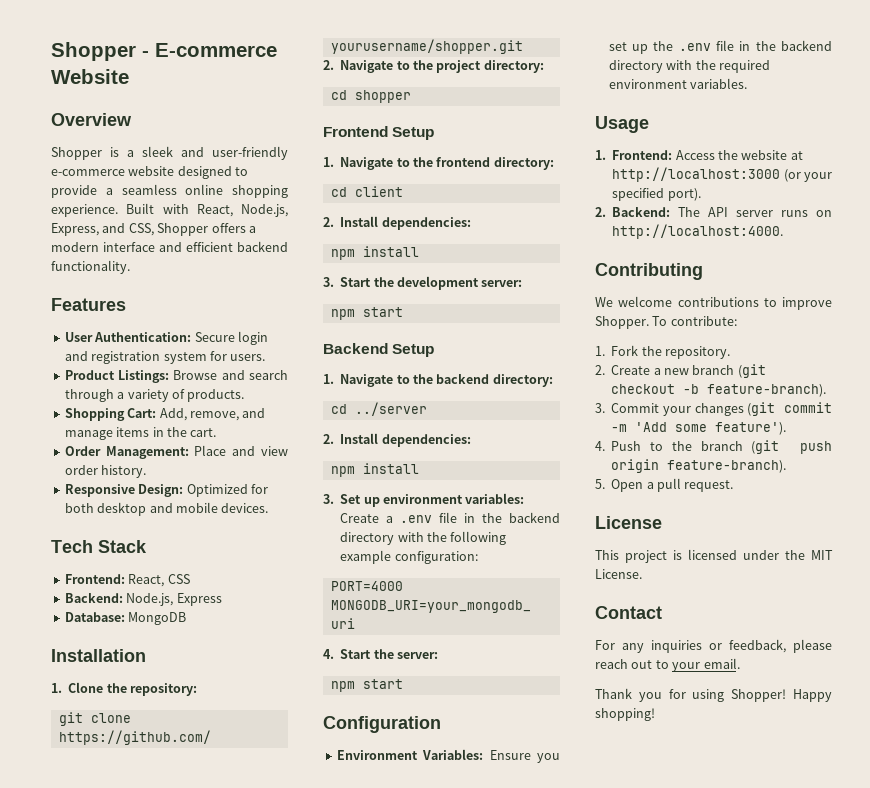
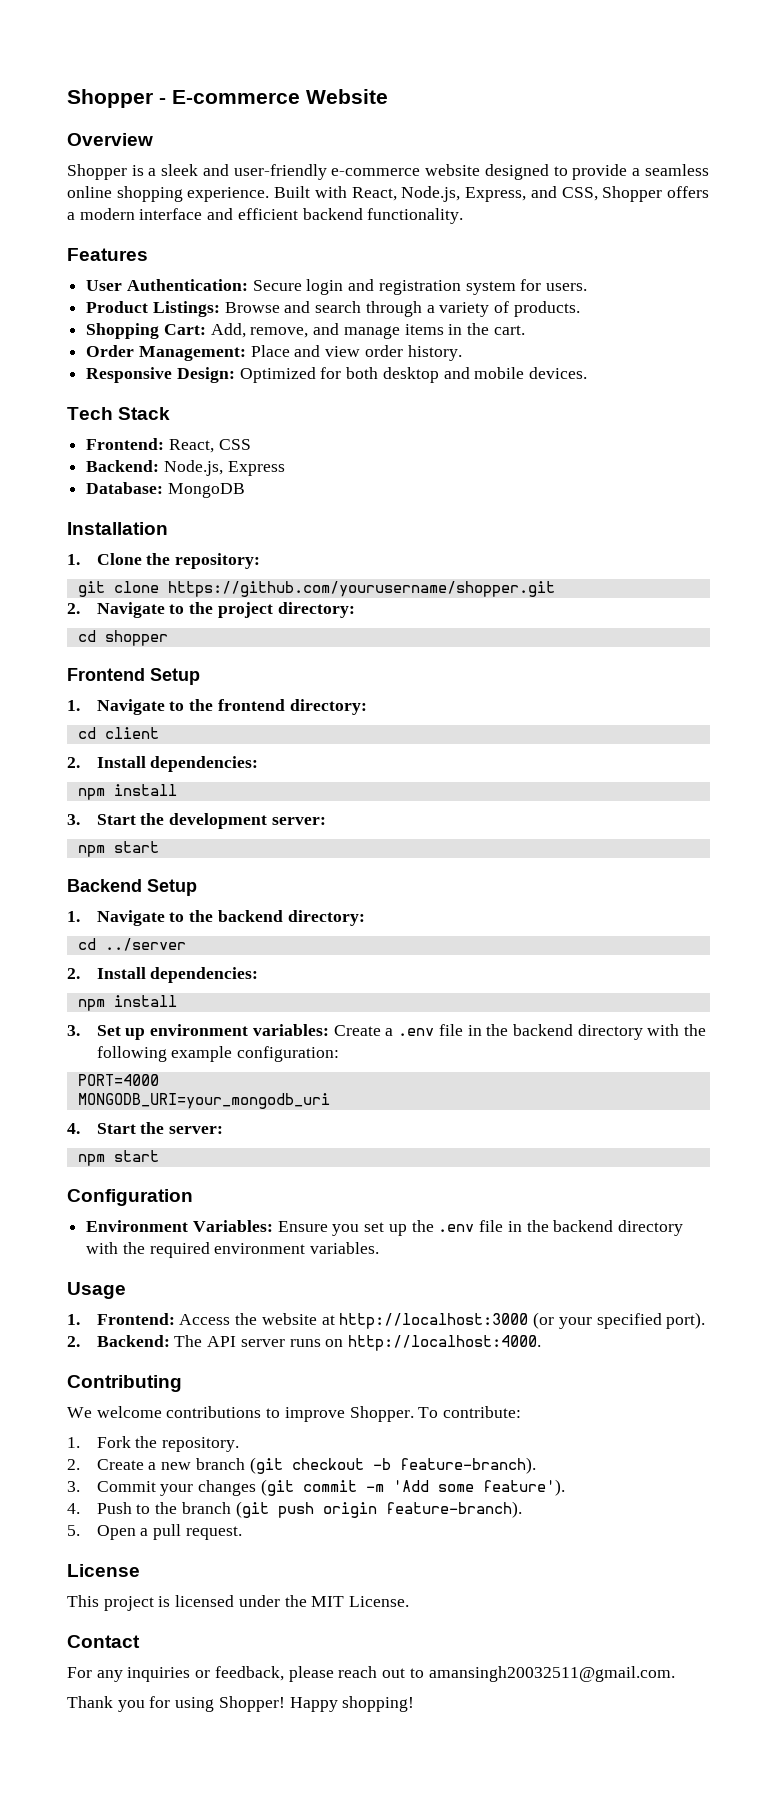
- For any inquiries or feedback, please reach out to your email.
+ For any inquiries or feedback, please reach out to amansingh20032511@gmail.com.

